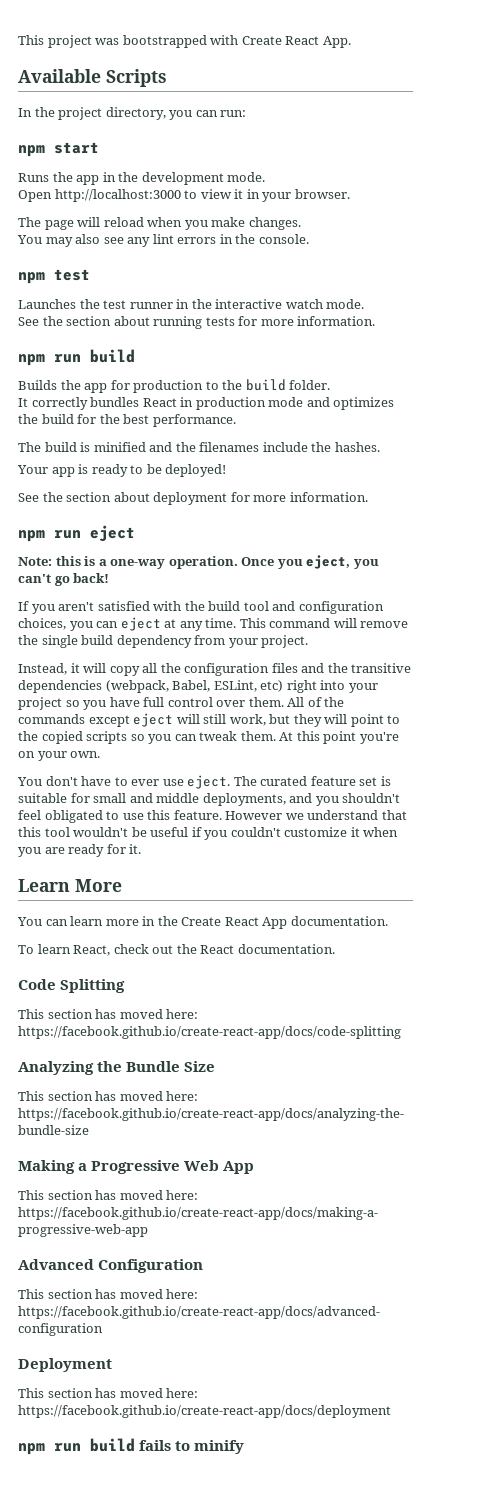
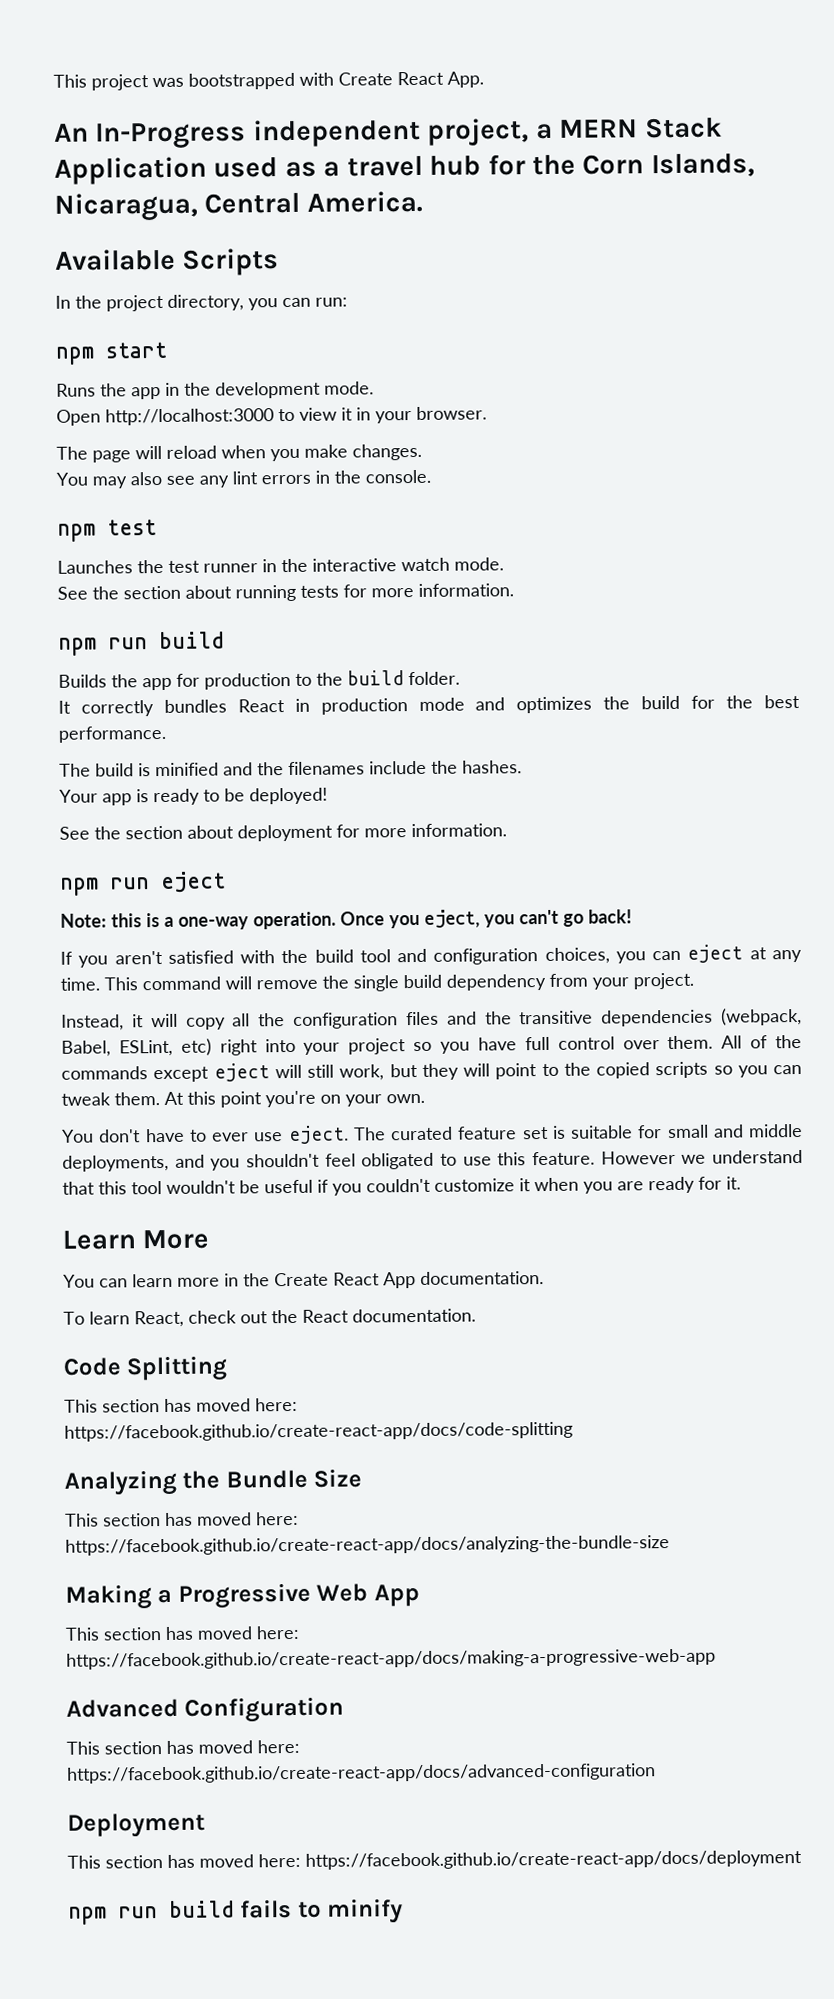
+ An In-Progress independent project, a MERN Stack Application used as a travel hub for the Corn Islands, Nicaragua, Central America.

